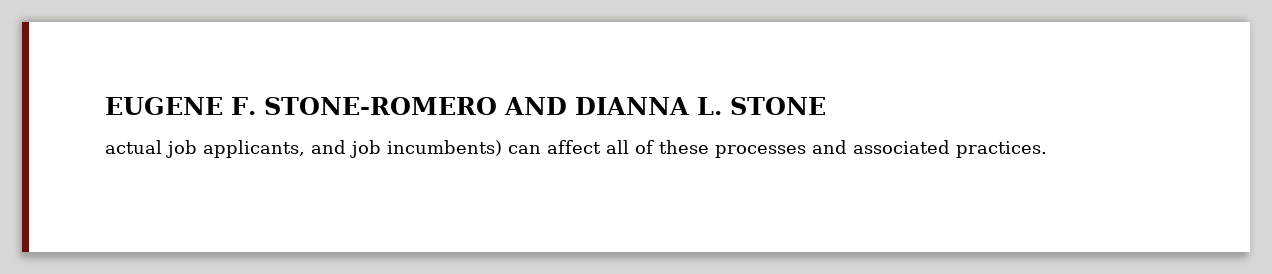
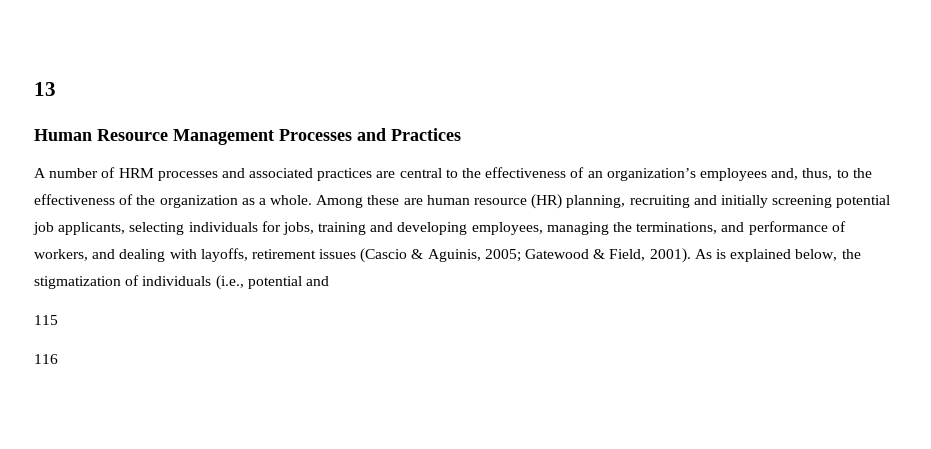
- EUGENE F. STONE-ROMERO AND DIANNA L. STONE
- actual job applicants, and job incumbents) can affect all of these processes and associated practices.
+ 13
+ Human Resource Management Processes and Practices
+ A number of HRM processes and associated practices are central to the effectiveness of an organization’s employees and, thus, to the effectiveness of the organization as a whole. Among these are human resource (HR) planning, recruiting and initially screening potential job applicants, selecting individuals for jobs, training and developing employees, managing the terminations, and performance of workers, and dealing with layoffs, retirement issues (Cascio & Aguinis, 2005; Gatewood & Field, 2001). As is explained below, the stigmatization of individuals (i.e., potential and
+ 115
+ 116

